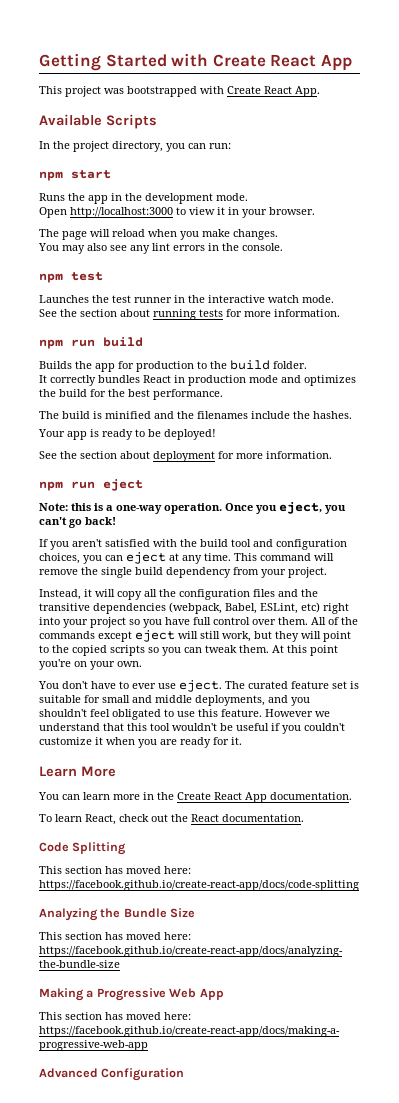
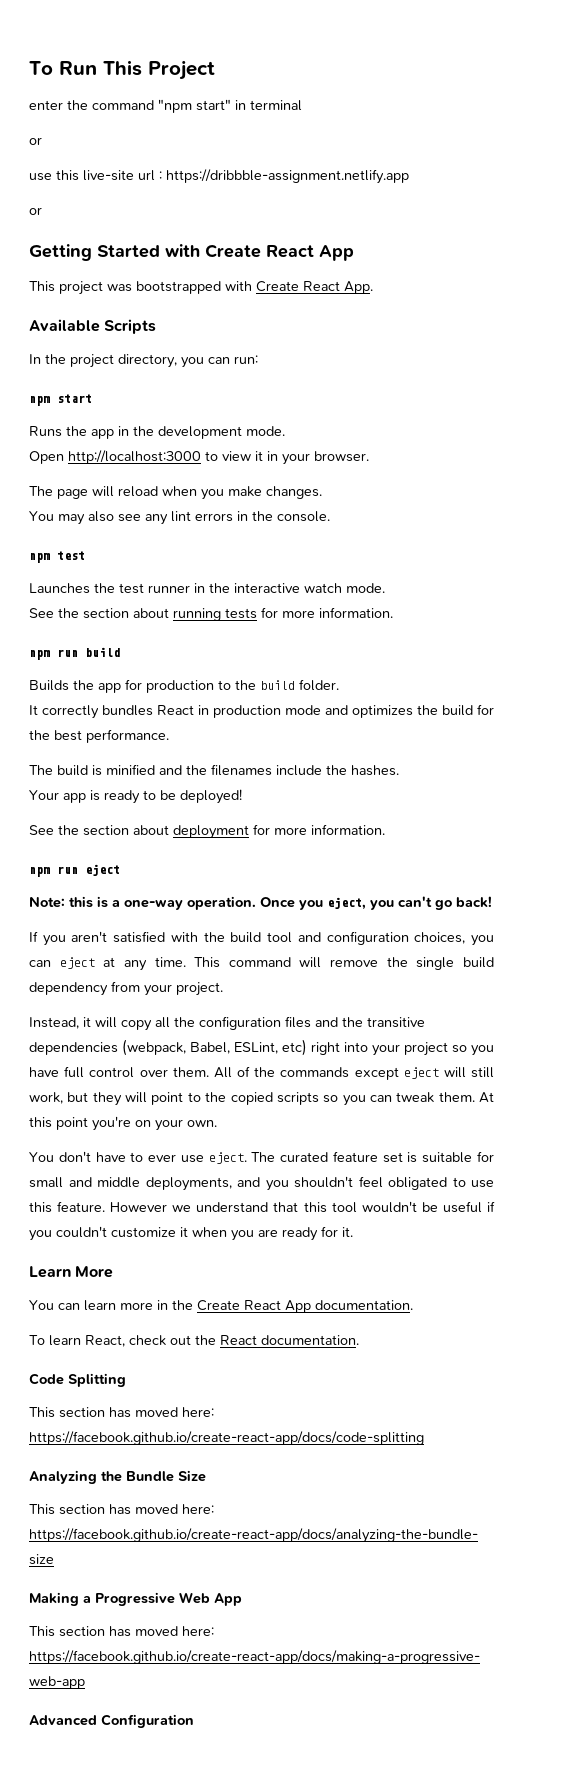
+ To Run This Project
+ enter the command "npm start" in terminal
+ or
+ use this live-site url : https://dribbble-assignment.netlify.app
+ or

